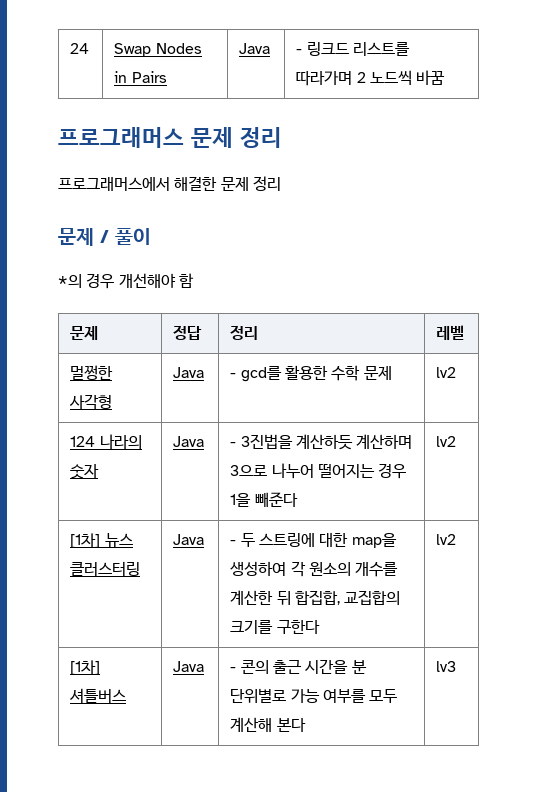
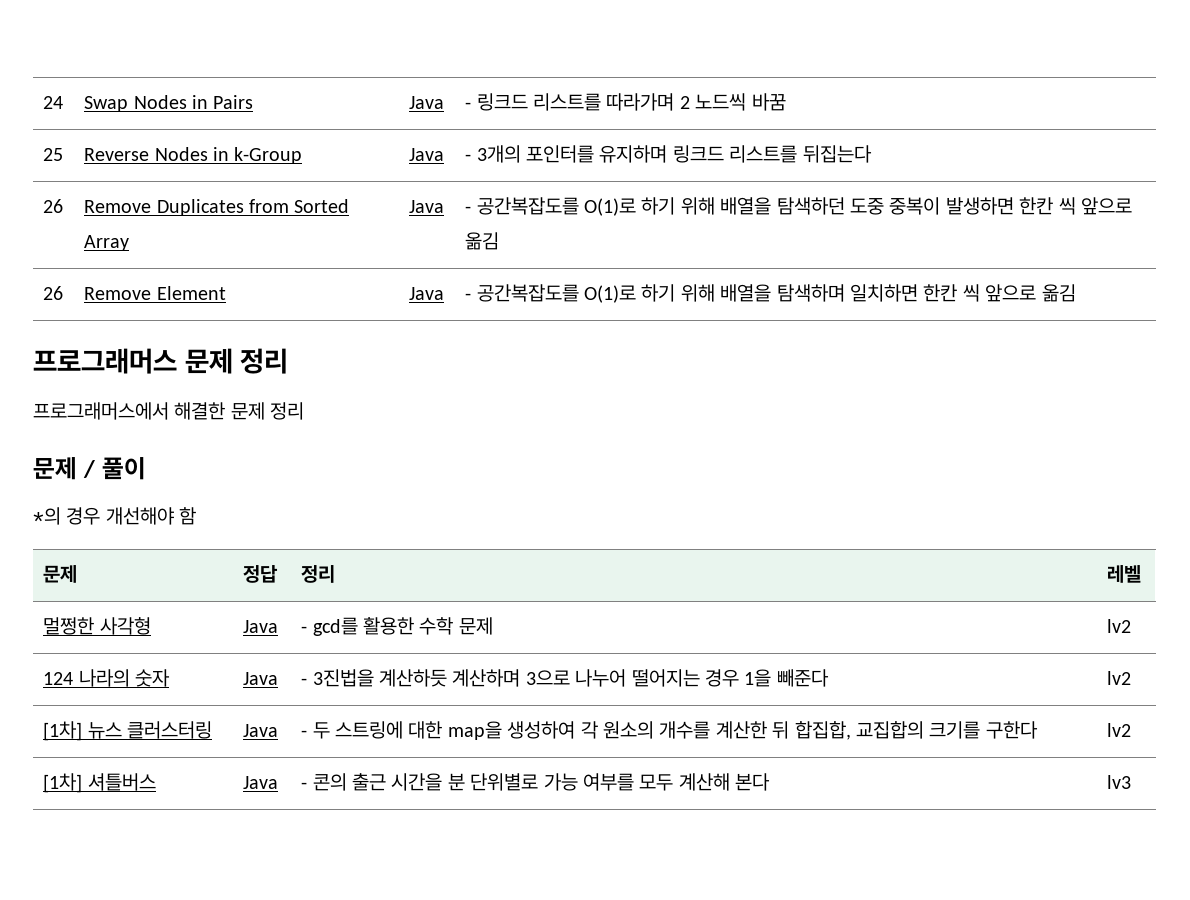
+ 25 | Reverse Nodes in k-Group | Java | - 3개의 포인터를 유지하며 링크드 리스트를 뒤집는다
+ 26 | Remove Duplicates from Sorted Array | Java | - 공간복잡도를 O(1)로 하기 위해 배열을 탐색하던 도중 중복이 발생하면 한칸 씩 앞으로 옮김
+ 26 | Remove Element | Java | - 공간복잡도를 O(1)로 하기 위해 배열을 탐색하며 일치하면 한칸 씩 앞으로 옮김

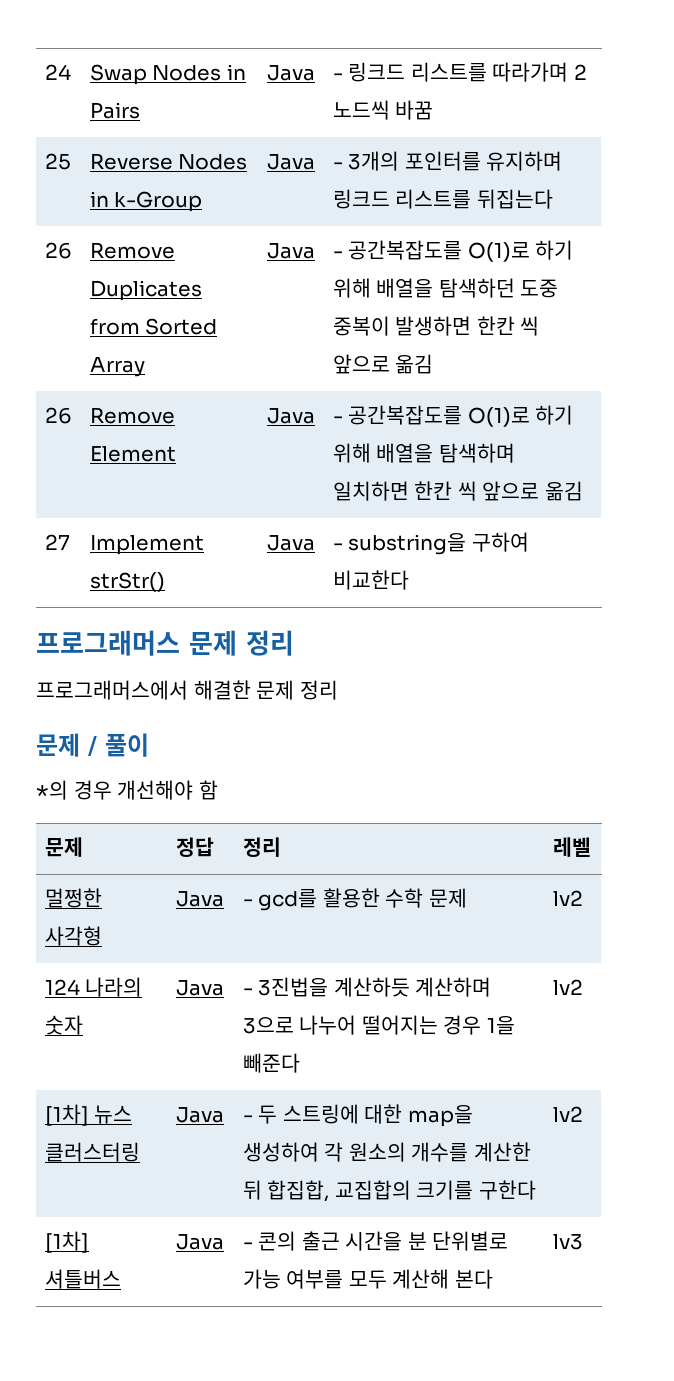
+ 27 | Implement strStr() | Java | - substring을 구하여 비교한다

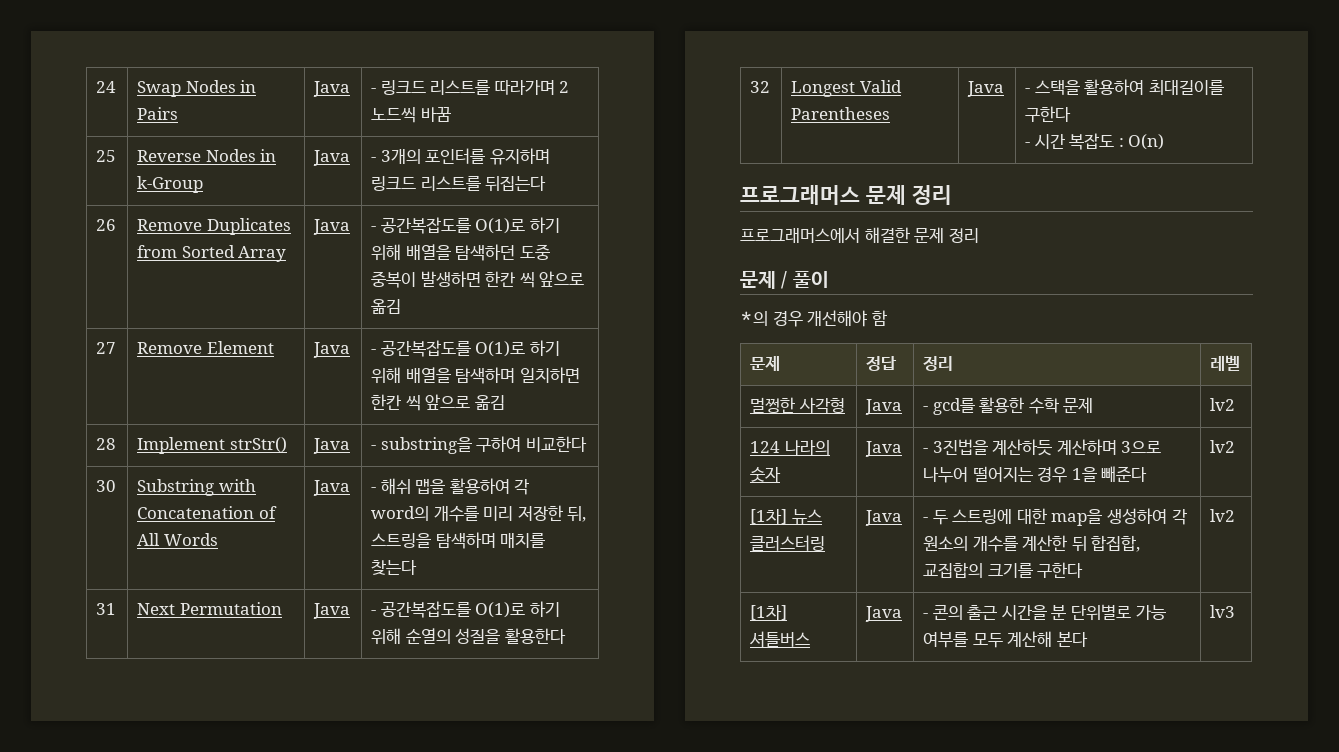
- 26 | Remove Element | Java | - 공간복잡도를 O(1)로 하기 위해 배열을 탐색하며 일치하면 한칸 씩 앞으로 옮김
+ 27 | Remove Element | Java | - 공간복잡도를 O(1)로 하기 위해 배열을 탐색하며 일치하면 한칸 씩 앞으로 옮김
- 27 | Implement strStr() | Java | - substring을 구하여 비교한다
+ 28 | Implement strStr() | Java | - substring을 구하여 비교한다
+ 30 | Substring with Concatenation of All Words | Java | - 해쉬 맵을 활용하여 각 word의 개수를 미리 저장한 뒤, 스트링을 탐색하며 매치를 찾는다
+ 31 | Next Permutation | Java | - 공간복잡도를 O(1)로 하기 위해 순열의 성질을 활용한다
+ 32 | Longest Valid Parentheses | Java | - 스택을 활용하여 최대길이를 구한다
+ - 시간 복잡도 : O(n)

